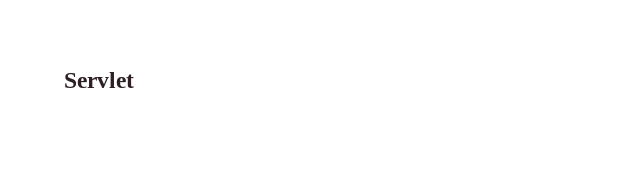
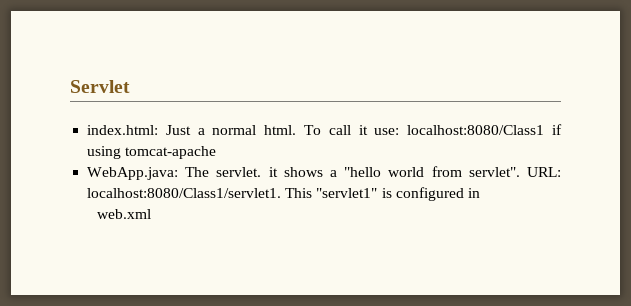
+ index.html: Just a normal html. To call it use: localhost:8080/Class1 if using tomcat-apache
+ WebApp.java: The servlet. it shows a "hello world from servlet". URL: localhost:8080/Class1/servlet1. This "servlet1" is configured in
+ web.xml

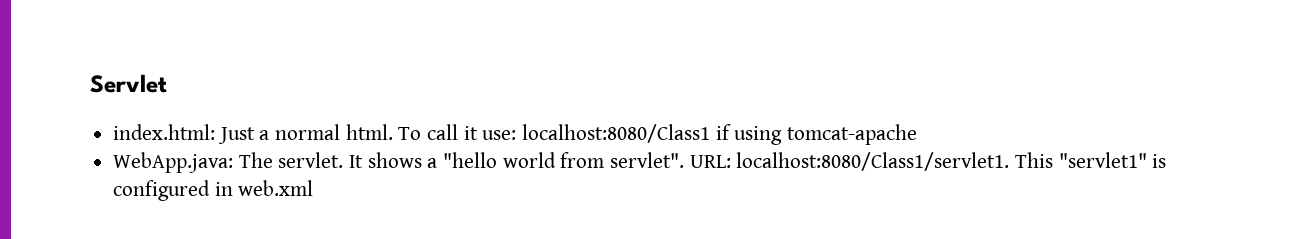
- WebApp.java: The servlet. it shows a "hello world from servlet".
+ WebApp.java: The servlet. It shows a "hello world from servlet".
- This "servlet1" is configured in
- web.xml
+ This "servlet1" is configured in web.xml

